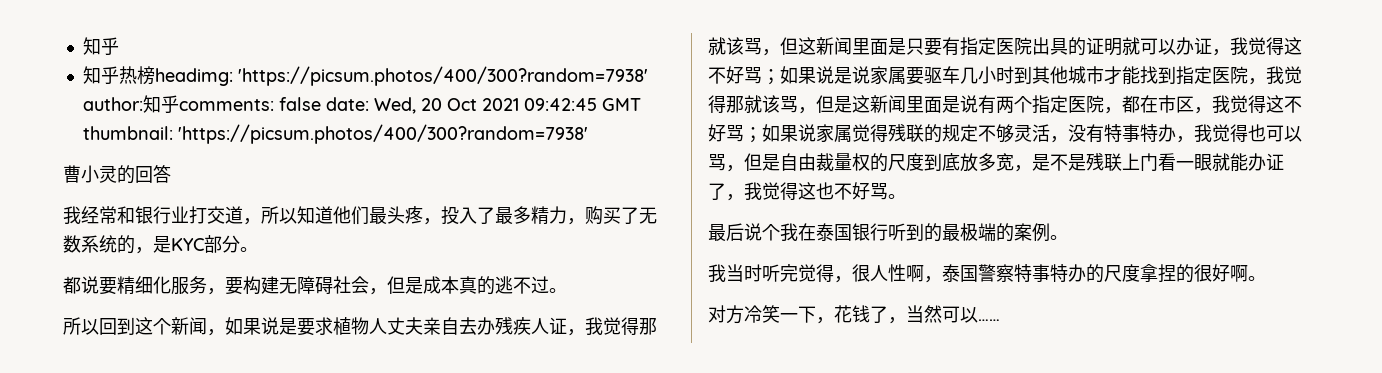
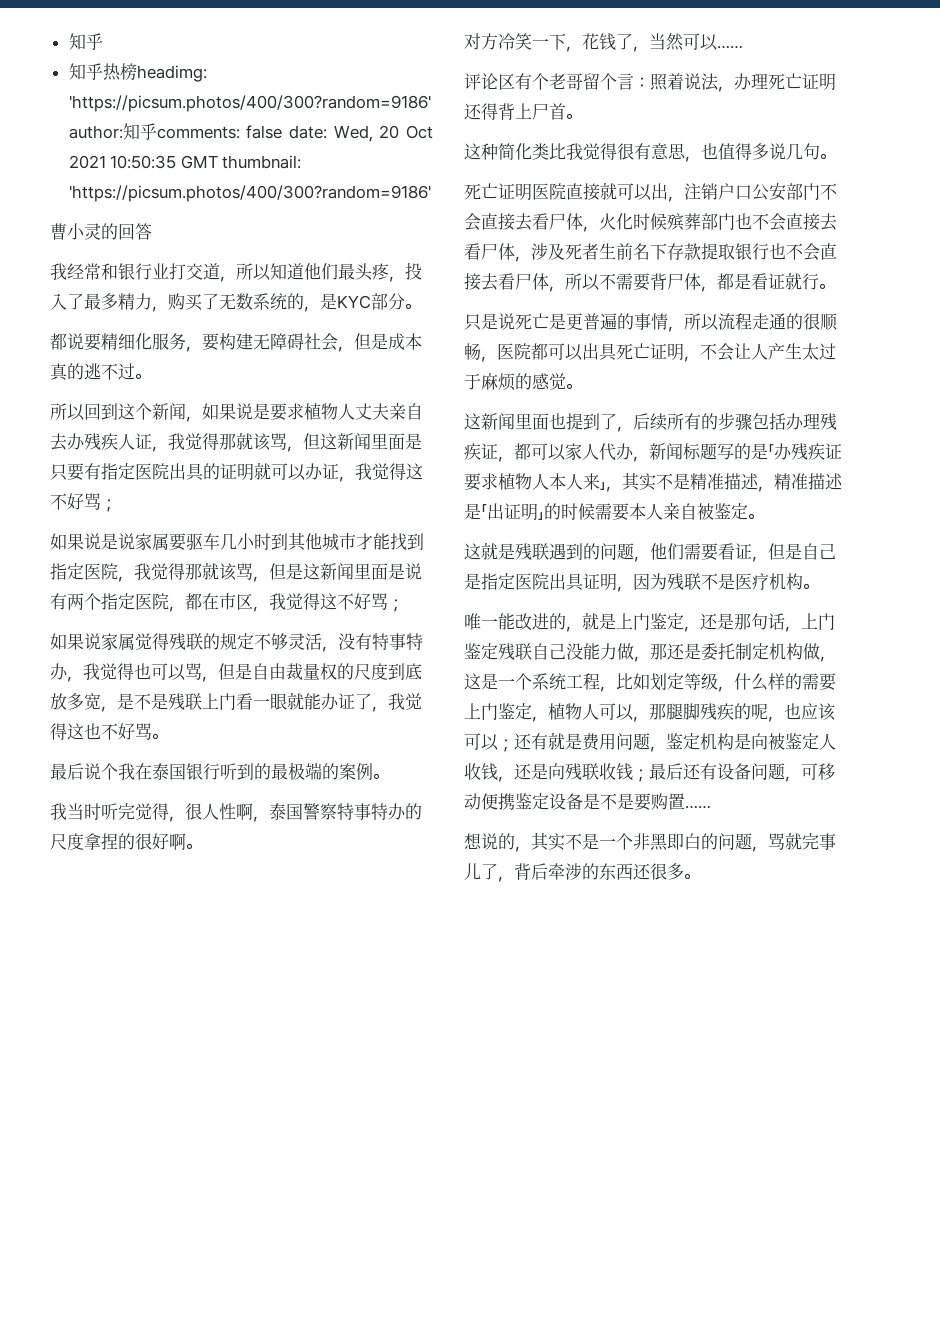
- 知乎热榜headimg: 'https://picsum.photos/400/300?random=7938' author:知乎comments: false date: Wed, 20 Oct 2021 09:42:45 GMT thumbnail: 'https://picsum.photos/400/300?random=7938'
+ 知乎热榜headimg: 'https://picsum.photos/400/300?random=9186' author:知乎comments: false date: Wed, 20 Oct 2021 10:50:35 GMT thumbnail: 'https://picsum.photos/400/300?random=9186'
- 所以回到这个新闻，如果说是要求植物人丈夫亲自去办残疾人证，我觉得那就该骂，但这新闻里面是只要有指定医院出具的证明就可以办证，我觉得这不好骂；如果说是说家属要驱车几小时到其他城市才能找到指定医院，我觉得那就该骂，但是这新闻里面是说有两个指定医院，都在市区，我觉得这不好骂；如果说家属觉得残联的规定不够灵活，没有特事特办，我觉得也可以骂，但是自由裁量权的尺度到底放多宽，是不是残联上门看一眼就能办证了，我觉得这也不好骂。
+ 所以回到这个新闻，如果说是要求植物人丈夫亲自去办残疾人证，我觉得那就该骂，但这新闻里面是只要有指定医院出具的证明就可以办证，我觉得这不好骂；
+ 如果说是说家属要驱车几小时到其他城市才能找到指定医院，我觉得那就该骂，但是这新闻里面是说有两个指定医院，都在市区，我觉得这不好骂；
+ 如果说家属觉得残联的规定不够灵活，没有特事特办，我觉得也可以骂，但是自由裁量权的尺度到底放多宽，是不是残联上门看一眼就能办证了，我觉得这也不好骂。
+ 评论区有个老哥留个言：照着说法，办理死亡证明还得背上尸首。
+ 这种简化类比我觉得很有意思，也值得多说几句。
+ 死亡证明医院直接就可以出，注销户口公安部门不会直接去看尸体，火化时候殡葬部门也不会直接去看尸体，涉及死者生前名下存款提取银行也不会直接去看尸体，所以不需要背尸体，都是看证就行。
+ 只是说死亡是更普遍的事情，所以流程走通的很顺畅，医院都可以出具死亡证明，不会让人产生太过于麻烦的感觉。
+ 这新闻里面也提到了，后续所有的步骤包括办理残疾证，都可以家人代办，新闻标题写的是「办残疾证要求植物人本人来」，其实不是精准描述，精准描述是「出证明」的时候需要本人亲自被鉴定。
+ 这就是残联遇到的问题，他们需要看证，但是自己是指定医院出具证明，因为残联不是医疗机构。
+ 唯一能改进的，就是上门鉴定，还是那句话，上门鉴定残联自己没能力做，那还是委托制定机构做，这是一个系统工程，比如划定等级，什么样的需要上门鉴定，植物人可以，那腿脚残疾的呢，也应该可以；还有就是费用问题，鉴定机构是向被鉴定人收钱，还是向残联收钱；最后还有设备问题，可移动便携鉴定设备是不是要购置……
+ 想说的，其实不是一个非黑即白的问题，骂就完事儿了，背后牵涉的东西还很多。

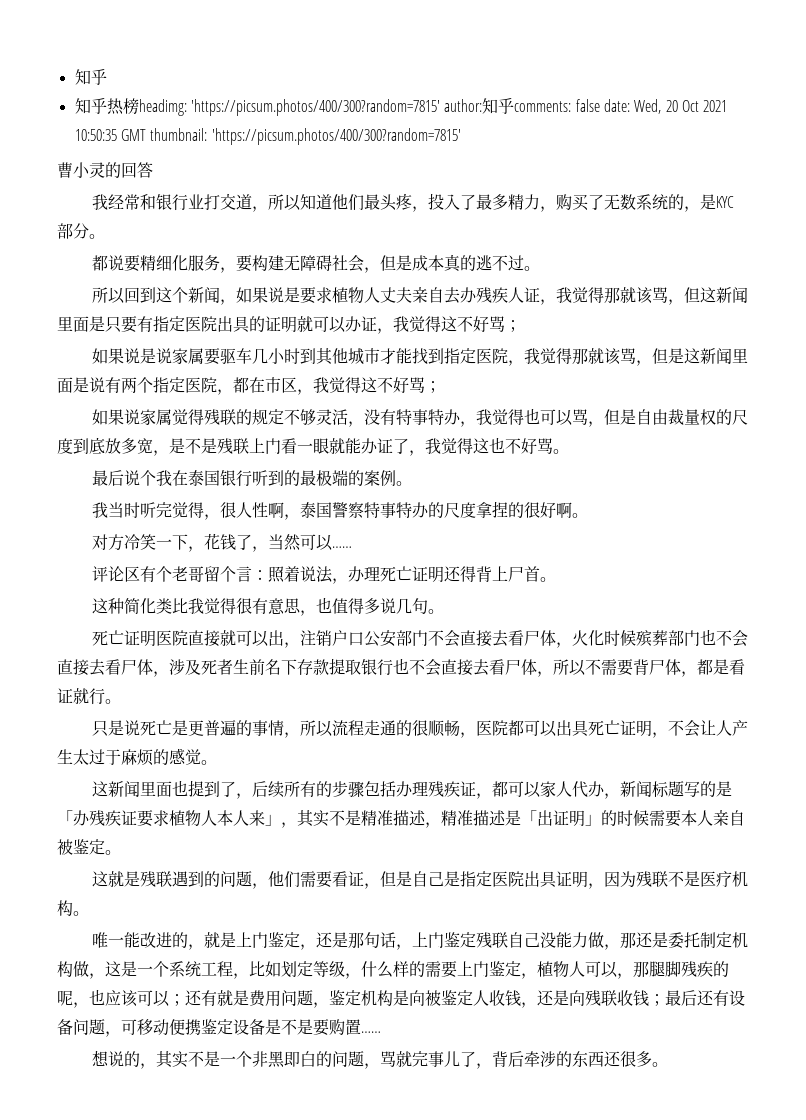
- 知乎热榜headimg: 'https://picsum.photos/400/300?random=9186' author:知乎comments: false date: Wed, 20 Oct 2021 10:50:35 GMT thumbnail: 'https://picsum.photos/400/300?random=9186'
+ 知乎热榜headimg: 'https://picsum.photos/400/300?random=7815' author:知乎comments: false date: Wed, 20 Oct 2021 10:50:35 GMT thumbnail: 'https://picsum.photos/400/300?random=7815'

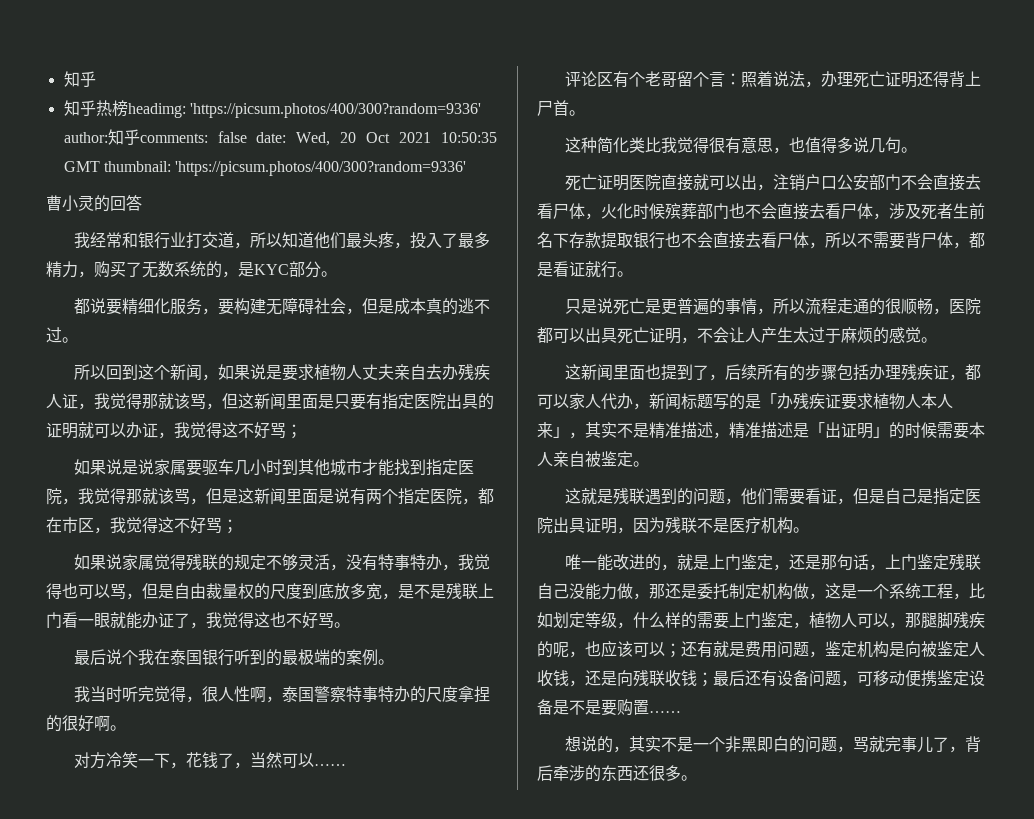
- 知乎热榜headimg: 'https://picsum.photos/400/300?random=7815' author:知乎comments: false date: Wed, 20 Oct 2021 10:50:35 GMT thumbnail: 'https://picsum.photos/400/300?random=7815'
+ 知乎热榜headimg: 'https://picsum.photos/400/300?random=9336' author:知乎comments: false date: Wed, 20 Oct 2021 10:50:35 GMT thumbnail: 'https://picsum.photos/400/300?random=9336'

